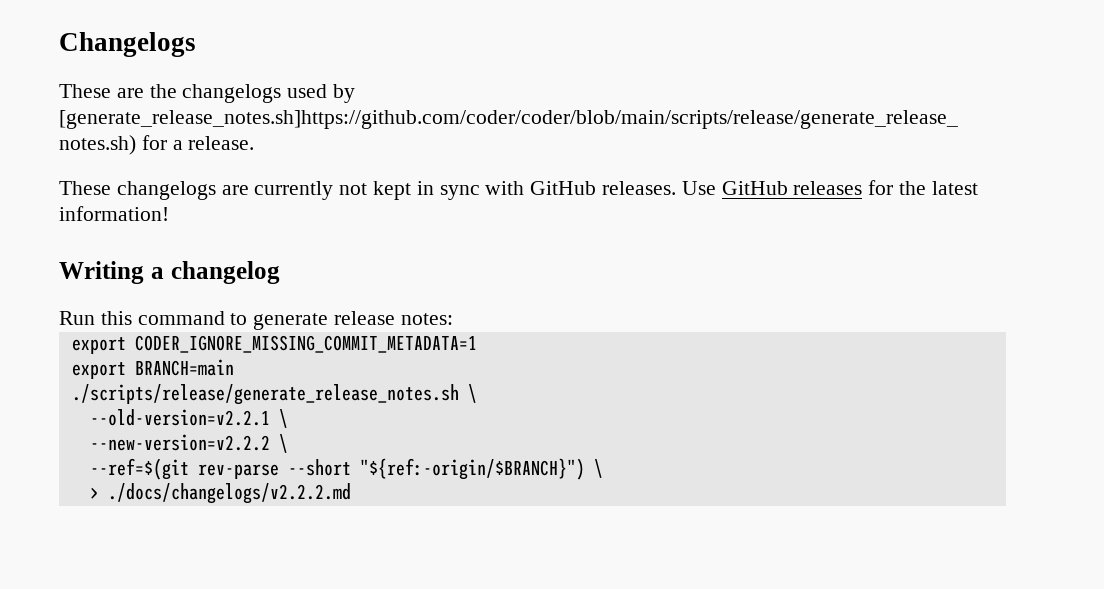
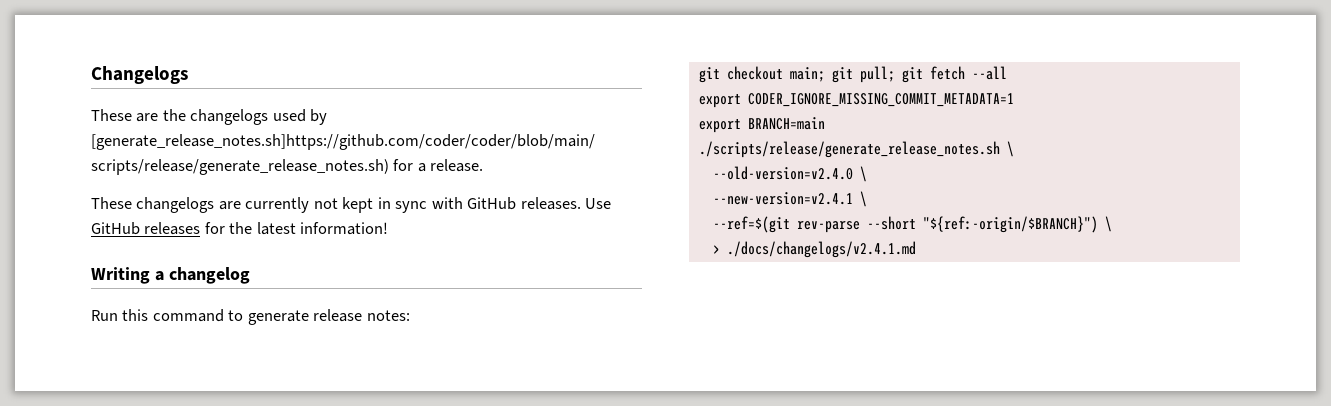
+ git checkout main; git pull; git fetch --all
- --old-version=v2.2.1 \
- --new-version=v2.2.2 \
+ --old-version=v2.4.0 \
+ --new-version=v2.4.1 \
- > ./docs/changelogs/v2.2.2.md
+ > ./docs/changelogs/v2.4.1.md

